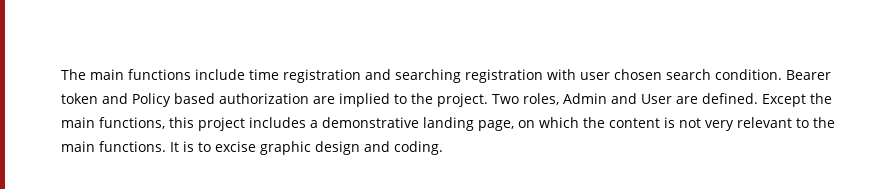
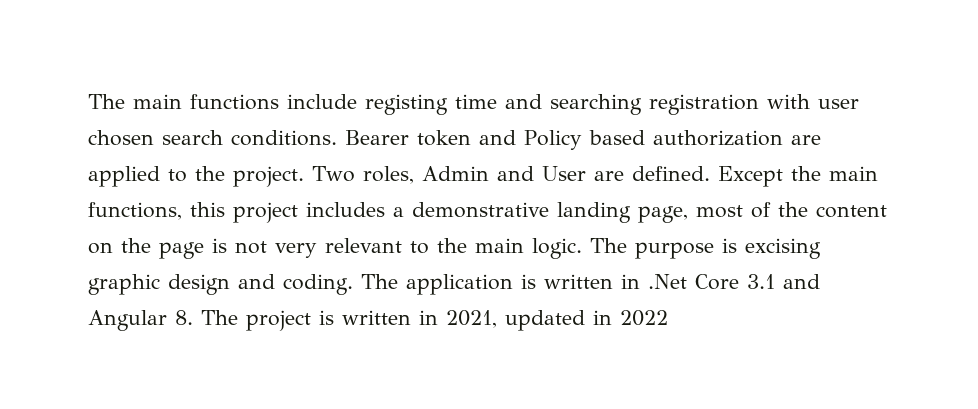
- The main functions include time registration and searching registration with user chosen search condition.
+ The main functions include registing time and searching registration with user chosen search conditions.
- Bearer token and Policy based authorization are implied to the project.
+ Bearer token and Policy based authorization are applied to the project.
- Except the main functions, this project includes a demonstrative landing page, on which the content is not very relevant to the main functions. It is to excise graphic design and coding.
+ Except the main functions, this project includes a demonstrative landing page, most of the content on the page is not very relevant to the main logic. The purpose is excising graphic design and coding. The application is written in .Net Core 3.1 and Angular 8. The project is written in 2021, updated in 2022

